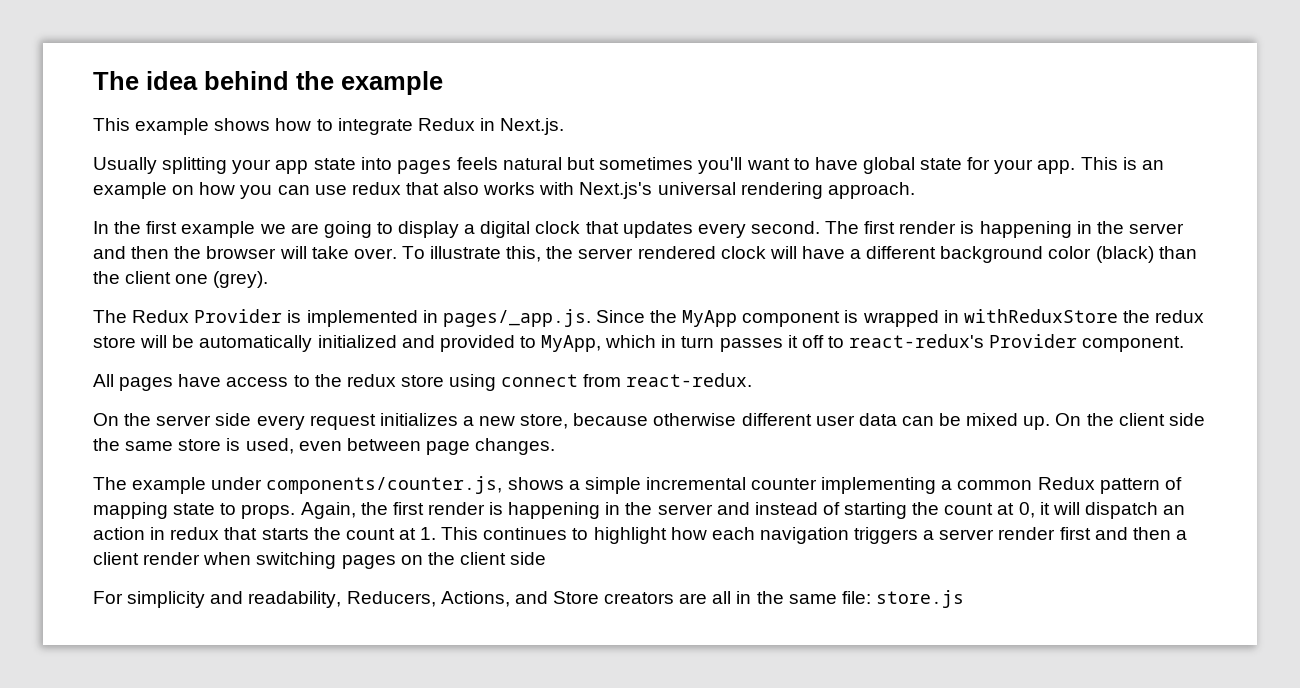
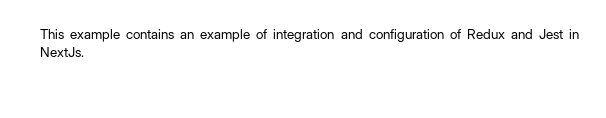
- The idea behind the example
- This example shows how to integrate Redux in Next.js.
- Usually splitting your app state into pages feels natural but sometimes you'll want to have global state for your app. This is an example on how you can use redux that also works with Next.js's universal rendering approach.
- In the first example we are going to display a digital clock that updates every second. The first render is happening in the server and then the browser will take over. To illustrate this, the server rendered clock will have a different background color (black) than the client one (grey).
- The Redux Provider is implemented in pages/_app.js. Since the MyApp component is wrapped in withReduxStore the redux store will be automatically initialized and provided to MyApp, which in turn passes it off to react-redux's Provider component.
- All pages have access to the redux store using connect from react-redux.
- On the server side every request initializes a new store, because otherwise different user data can be mixed up. On the client side the same store is used, even between page changes.
- The example under components/counter.js, shows a simple incremental counter implementing a common Redux pattern of mapping state to props. Again, the first render is happening in the server and instead of starting the count at 0, it will dispatch an action in redux that starts the count at 1. This continues to highlight how each navigation triggers a server render first and then a client render when switching pages on the client side
- For simplicity and readability, Reducers, Actions, and Store creators are all in the same file: store.js
+ This example contains an example of integration and configuration of Redux and Jest in NextJs.

